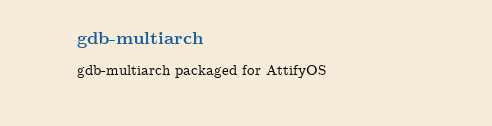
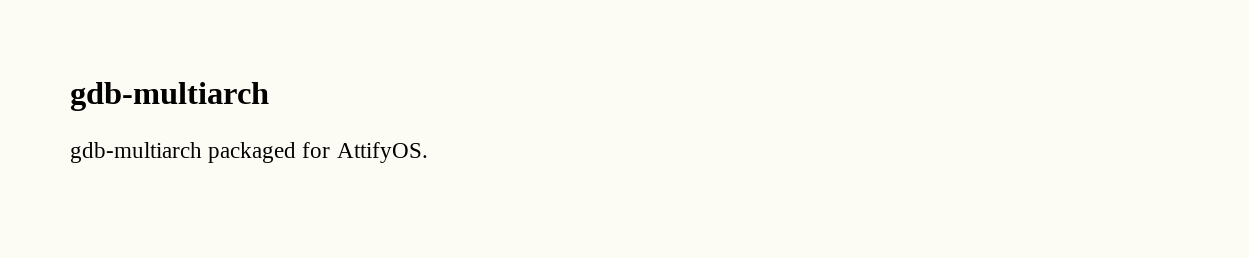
- gdb-multiarch packaged for AttifyOS
+ gdb-multiarch packaged for AttifyOS.

